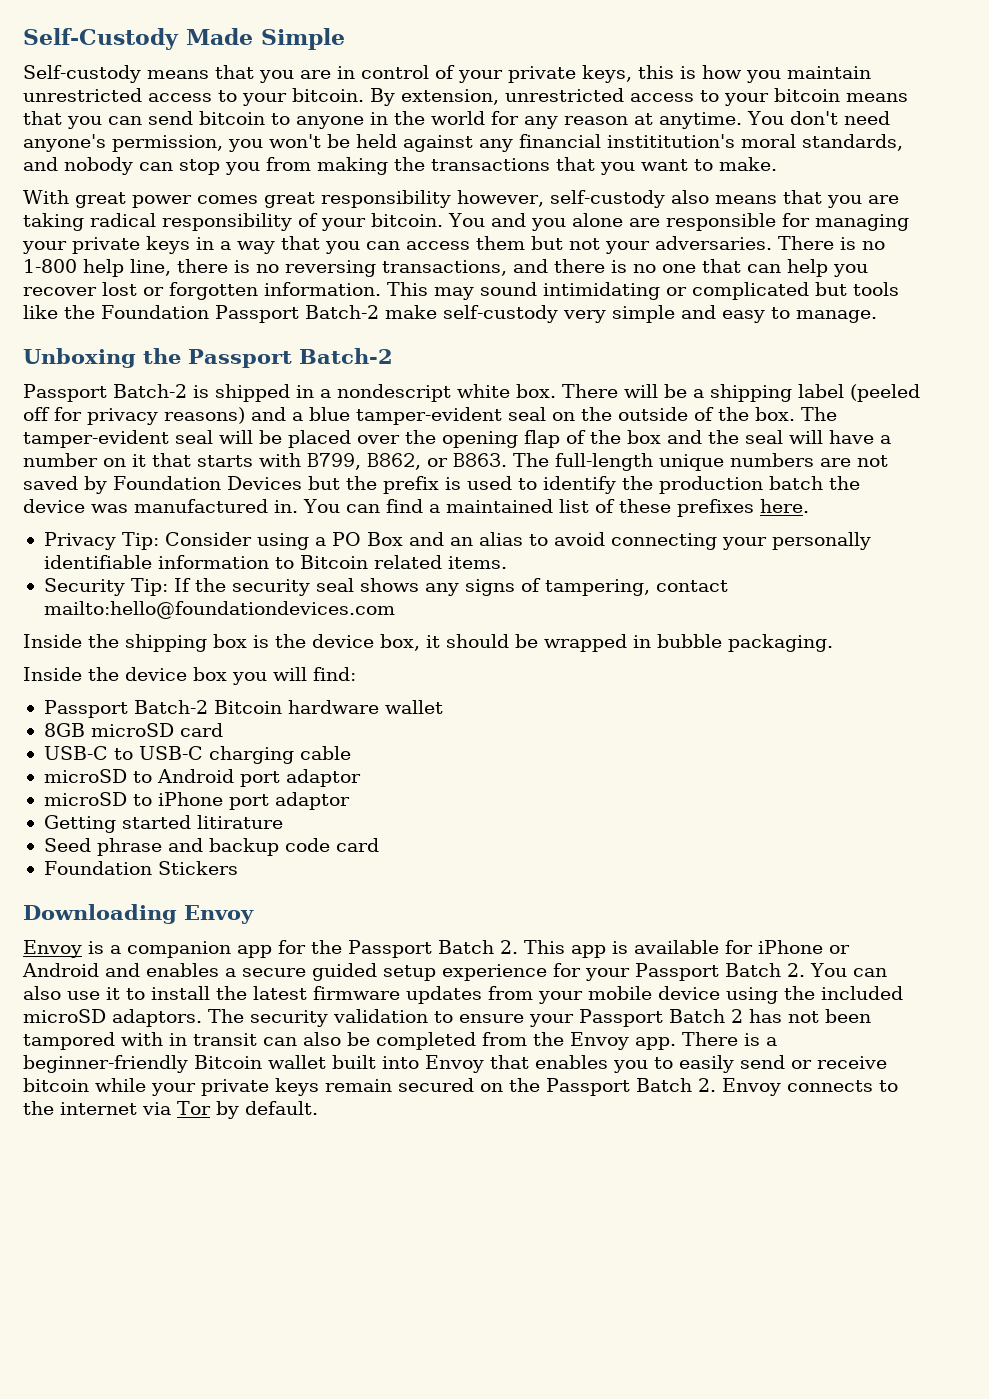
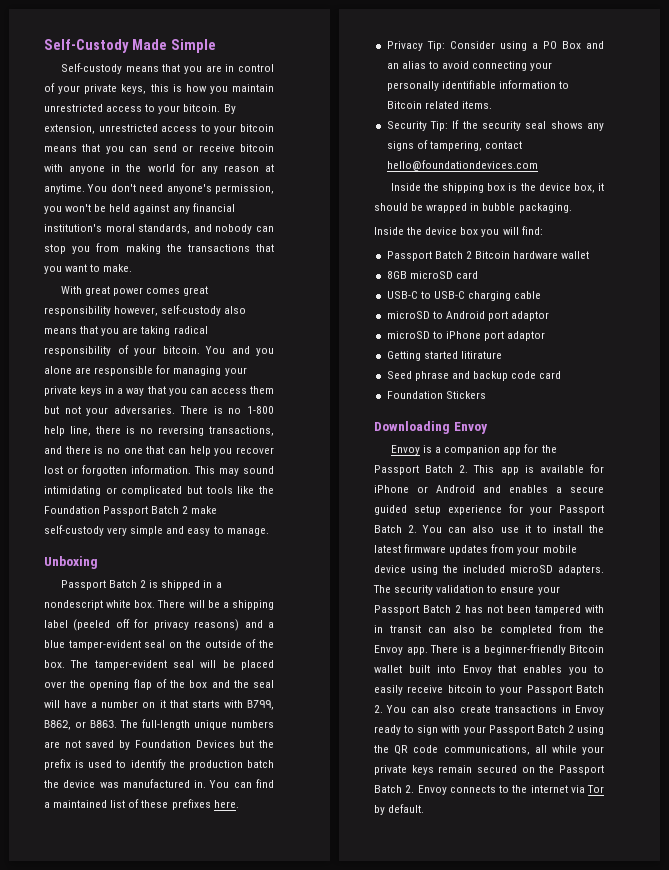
- By extension, unrestricted access to your bitcoin means that you can send bitcoin to anyone in the world for any reason at anytime.
+ By extension, unrestricted access to your bitcoin means that you can send or receive bitcoin with anyone in the world for any reason at anytime.
- You don't need anyone's permission, you won't be held against any financial instititution's moral standards, and nobody can stop you from making the transactions that you want to make.
+ You don't need anyone's permission, you won't be held against any financial institution's moral standards, and nobody can stop you from making the transactions that you want to make.
- This may sound intimidating or complicated but tools like the Foundation Passport Batch-2 make self-custody very simple and easy to manage.
+ This may sound intimidating or complicated but tools like the Foundation Passport Batch 2 make self-custody very simple and easy to manage.
- Unboxing the Passport Batch-2
- Passport Batch-2 is shipped in a nondescript white box.
+ Unboxing
+ Passport Batch 2 is shipped in a nondescript white box.
- Security Tip: If the security seal shows any signs of tampering, contact mailto:hello@foundationdevices.com
+ Security Tip: If the security seal shows any signs of tampering, contact hello@foundationdevices.com
- Passport Batch-2 Bitcoin hardware wallet
+ Passport Batch 2 Bitcoin hardware wallet
- Envoy is a companion app for the Passport Batch 2. This app is available for iPhone or Android and enables a secure guided setup experience for your Passport Batch 2. You can also use it to install the latest firmware updates from your mobile device using the included microSD adaptors.
+ Envoy is a companion app for the Passport Batch 2. This app is available for iPhone or Android and enables a secure guided setup experience for your Passport Batch 2. You can also use it to install the latest firmware updates from your mobile device using the included microSD adapters.
- The security validation to ensure your Passport Batch 2 has not been tampored with in transit can also be completed from the Envoy app.
+ The security validation to ensure your Passport Batch 2 has not been tampered with in transit can also be completed from the Envoy app.
- There is a beginner-friendly Bitcoin wallet built into Envoy that enables you to easily send or receive bitcoin while your private keys remain secured on the Passport Batch 2. Envoy connects to the internet via Tor by default.
+ There is a beginner-friendly Bitcoin wallet built into Envoy that enables you to easily receive bitcoin to your Passport Batch 2. You can also create transactions in Envoy ready to sign with your Passport Batch 2 using the QR code communications, all while your private keys remain secured on the Passport Batch 2. Envoy connects to the internet via Tor by default.

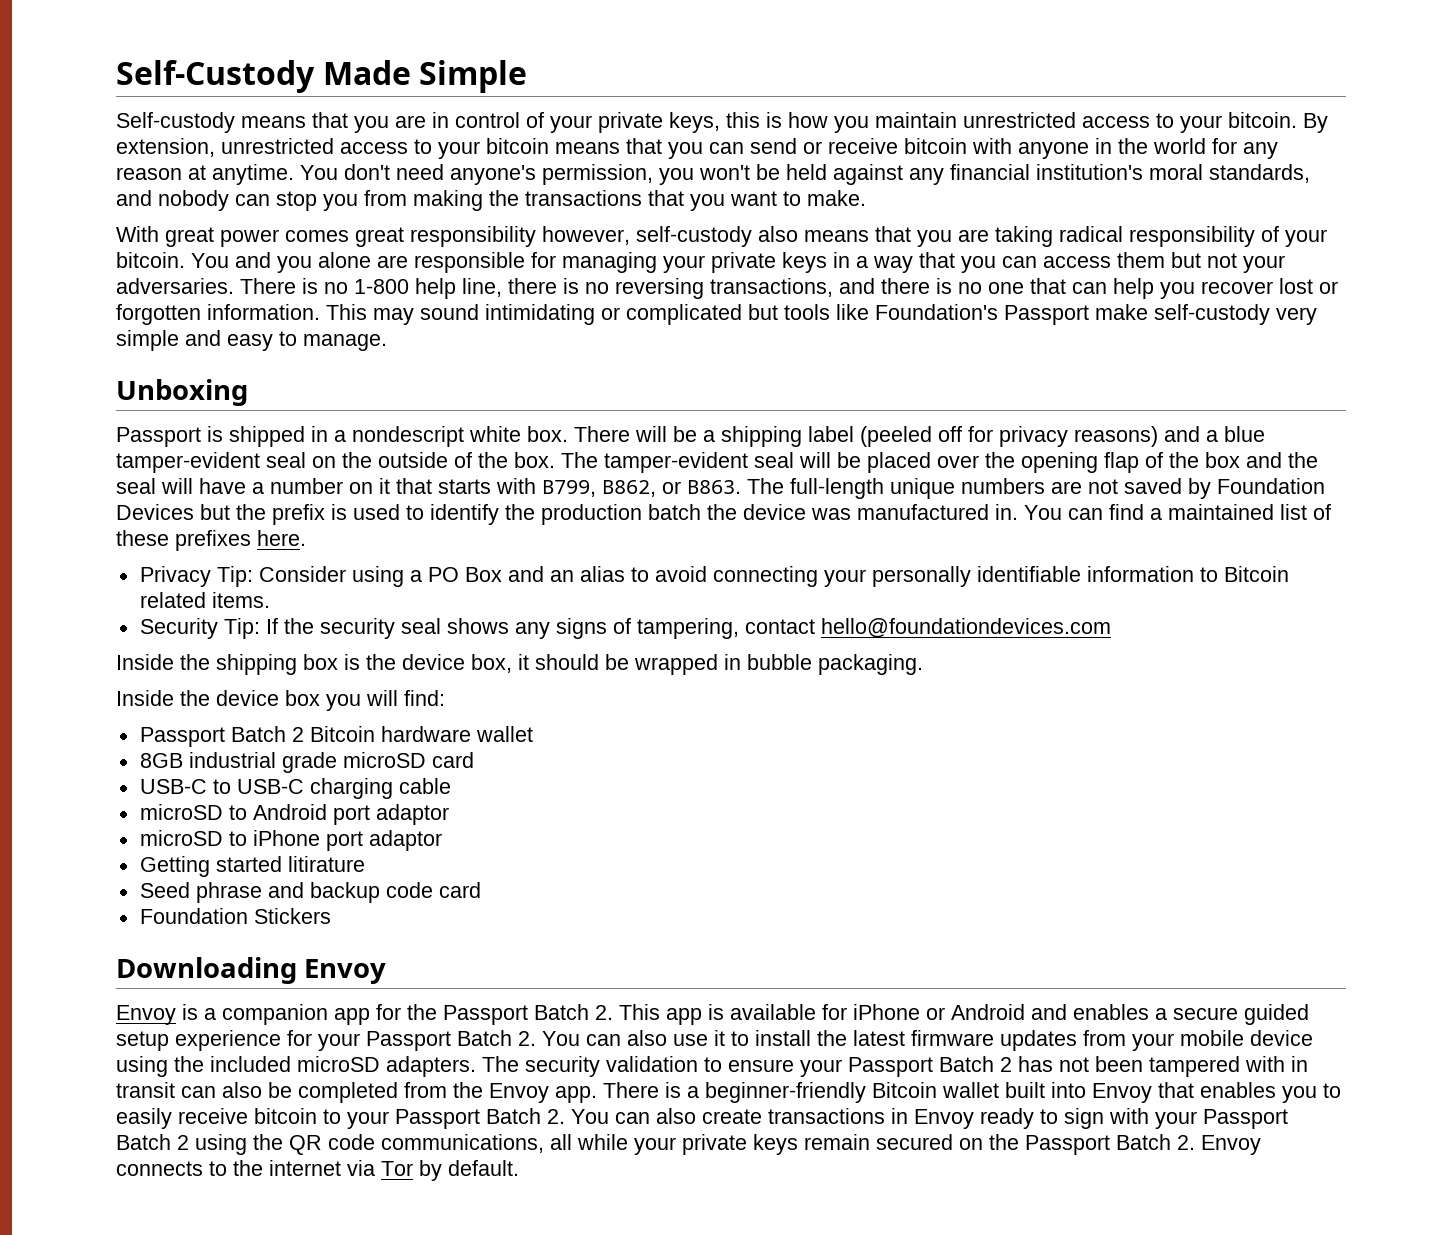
- This may sound intimidating or complicated but tools like the Foundation Passport Batch 2 make self-custody very simple and easy to manage.
+ This may sound intimidating or complicated but tools like Foundation's Passport make self-custody very simple and easy to manage.
- Passport Batch 2 is shipped in a nondescript white box.
+ Passport is shipped in a nondescript white box.
- 8GB microSD card
+ 8GB industrial grade microSD card

